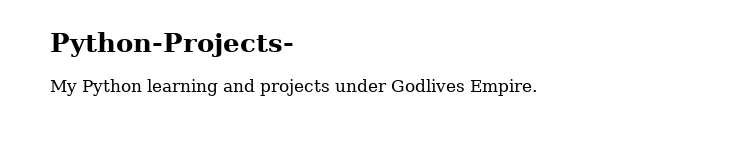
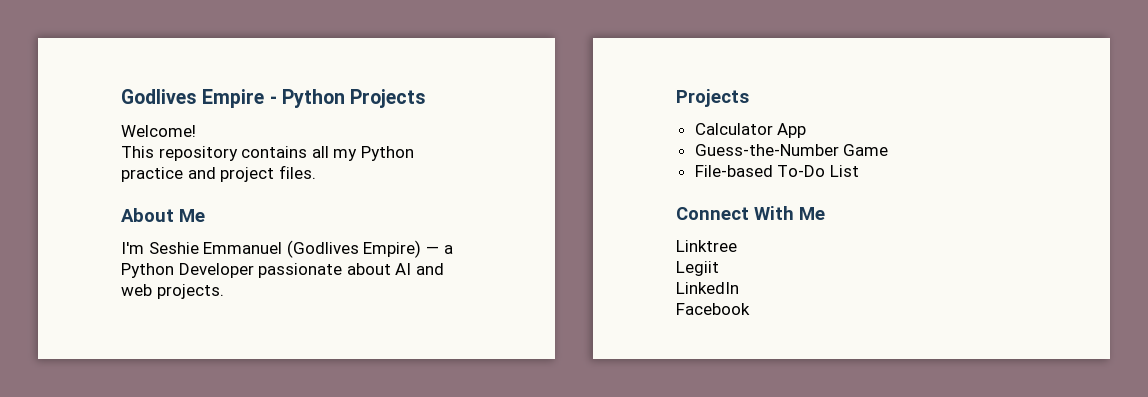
- Python-Projects-
- My Python learning and projects under Godlives Empire.
+ Godlives Empire - Python Projects
+ Welcome!
+ This repository contains all my Python practice and project files.
+ About Me
+ I'm Seshie Emmanuel (Godlives Empire) — a Python Developer passionate about AI and web projects.
+ Projects
+ Calculator App
+ Guess-the-Number Game
+ File-based To-Do List
+ Connect With Me
+ Linktree
+ Legiit
+ LinkedIn
+ Facebook

